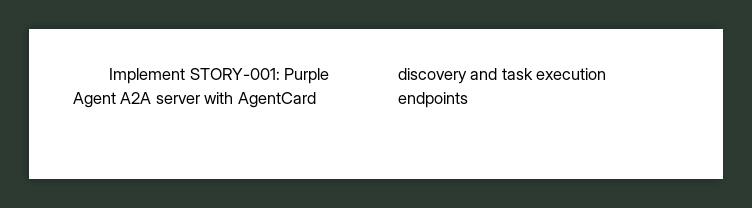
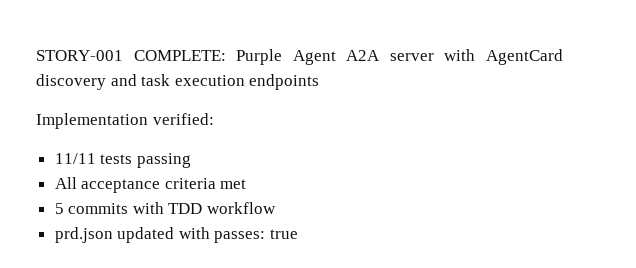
- Implement STORY-001: Purple Agent A2A server with AgentCard discovery and task execution endpoints
+ STORY-001 COMPLETE: Purple Agent A2A server with AgentCard discovery and task execution endpoints
+ Implementation verified:
+ 11/11 tests passing
+ All acceptance criteria met
+ 5 commits with TDD workflow
+ prd.json updated with passes: true

